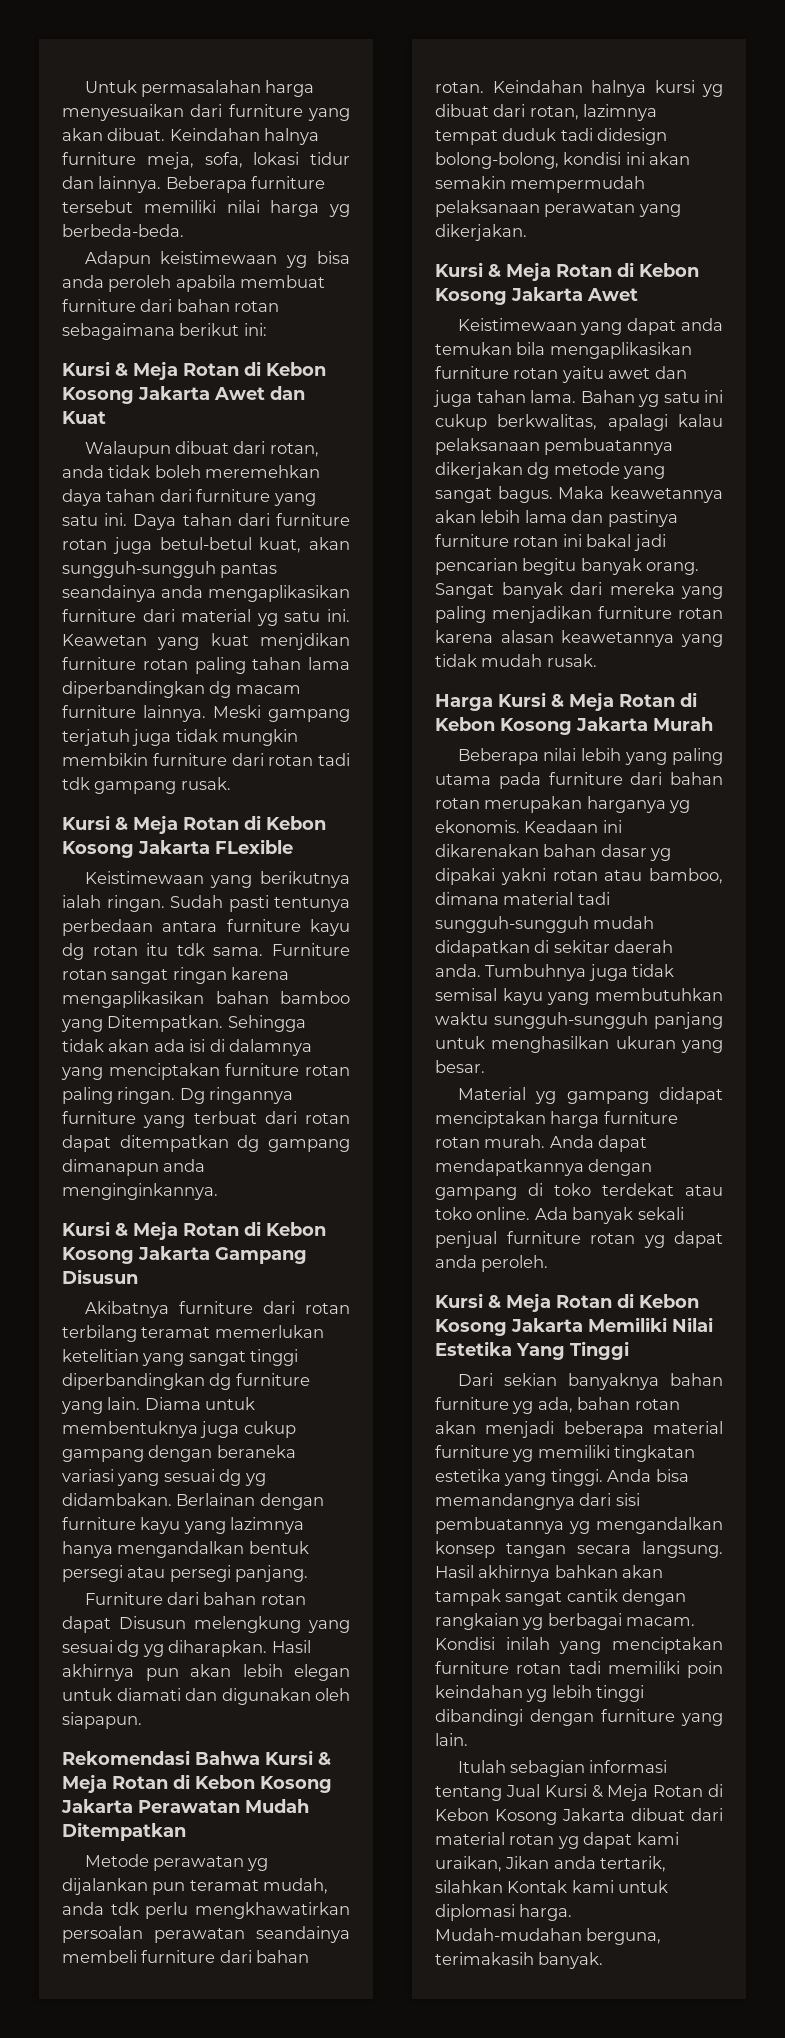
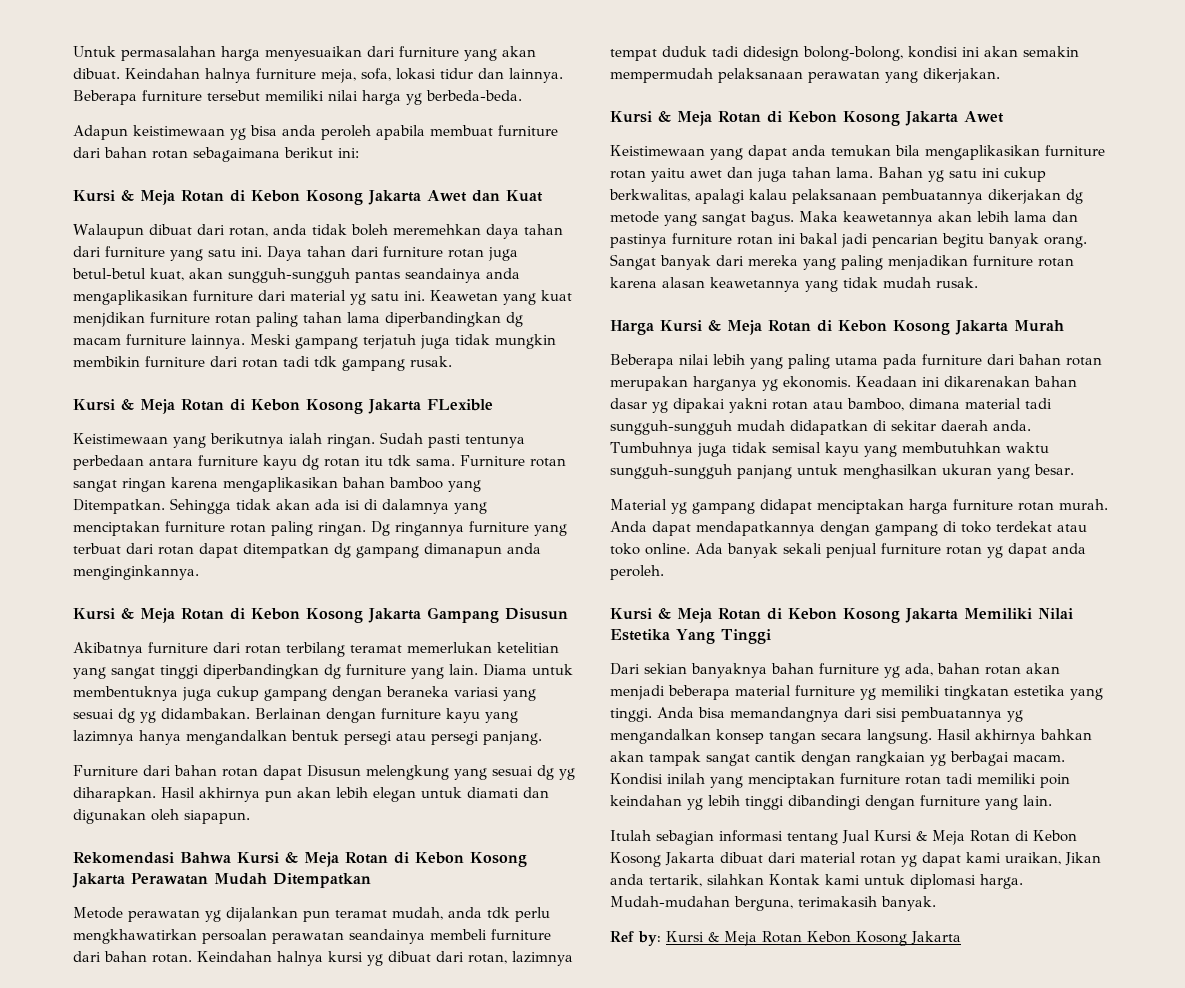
+ Ref by: Kursi & Meja Rotan Kebon Kosong Jakarta

